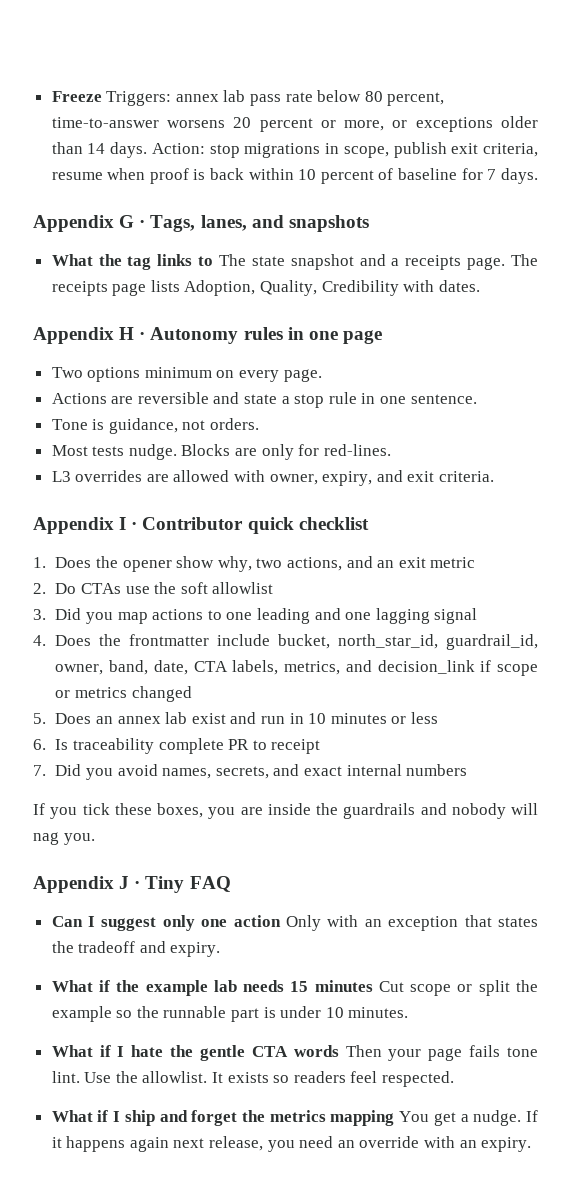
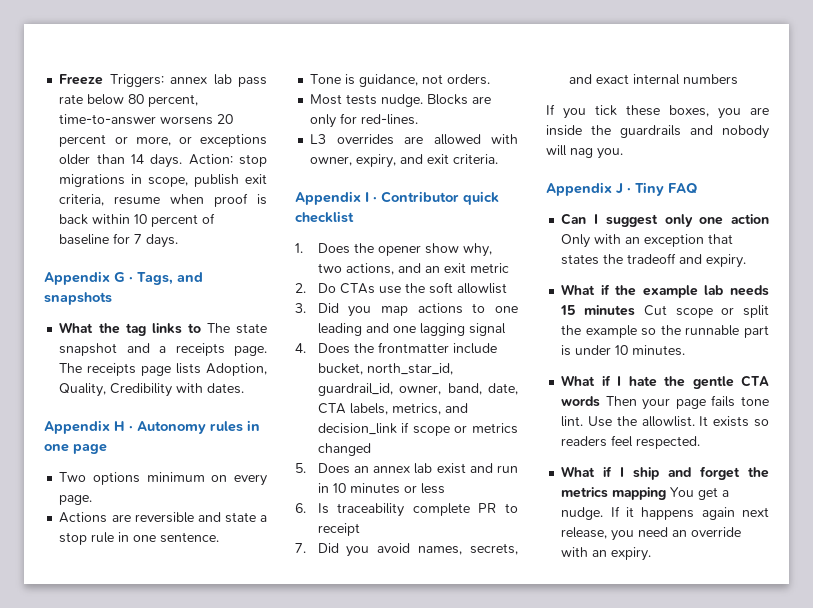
- Appendix G · Tags, lanes, and snapshots
+ Appendix G · Tags, and snapshots

